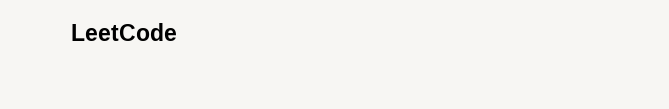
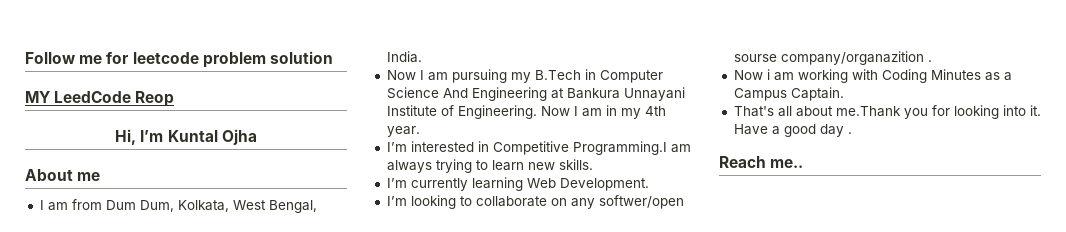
- LeetCode
+ Follow me for leetcode problem solution
+ MY LeedCode Reop
+ Hi, I’m Kuntal Ojha
+ About me
+ I am from Dum Dum, Kolkata, West Bengal, India.
+ Now I am pursuing my B.Tech in Computer Science And Engineering at Bankura Unnayani Institute of Engineering. Now I am in my 4th year.
+ I’m interested in Competitive Programming.I am always trying to learn new skills.
+ I’m currently learning Web Development.
+ I’m looking to collaborate on any softwer/open sourse company/organazition .
+ Now i am working with Coding Minutes as a Campus Captain.
+ That's all about me.Thank you for looking into it. Have a good day .
+ Reach me..

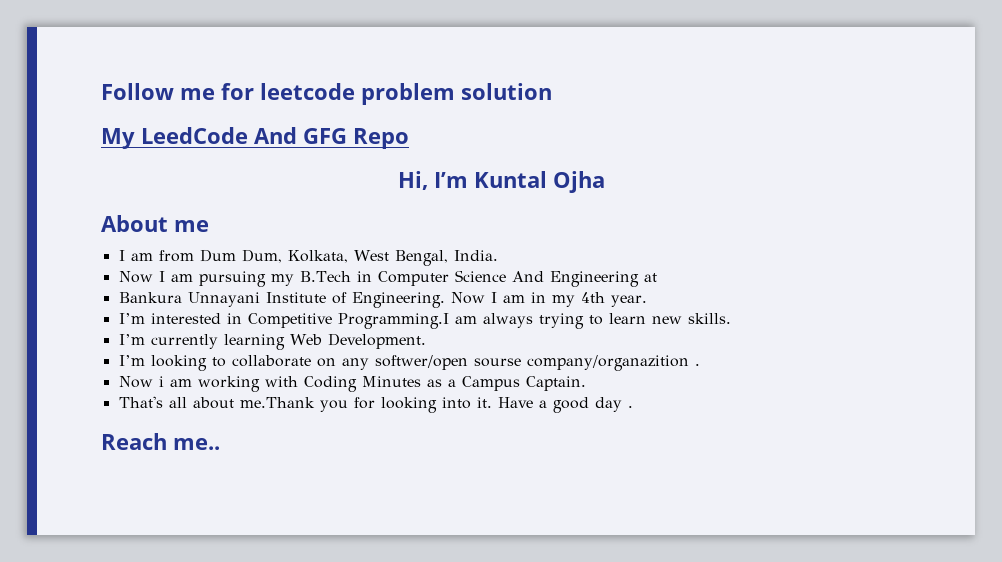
- MY LeedCode Reop
+ My LeedCode And GFG Repo
- Now I am pursuing my B.Tech in Computer Science And Engineering at Bankura Unnayani Institute of Engineering.
+ Now I am pursuing my B.Tech in Computer Science And Engineering at
+ Bankura Unnayani Institute of Engineering.

